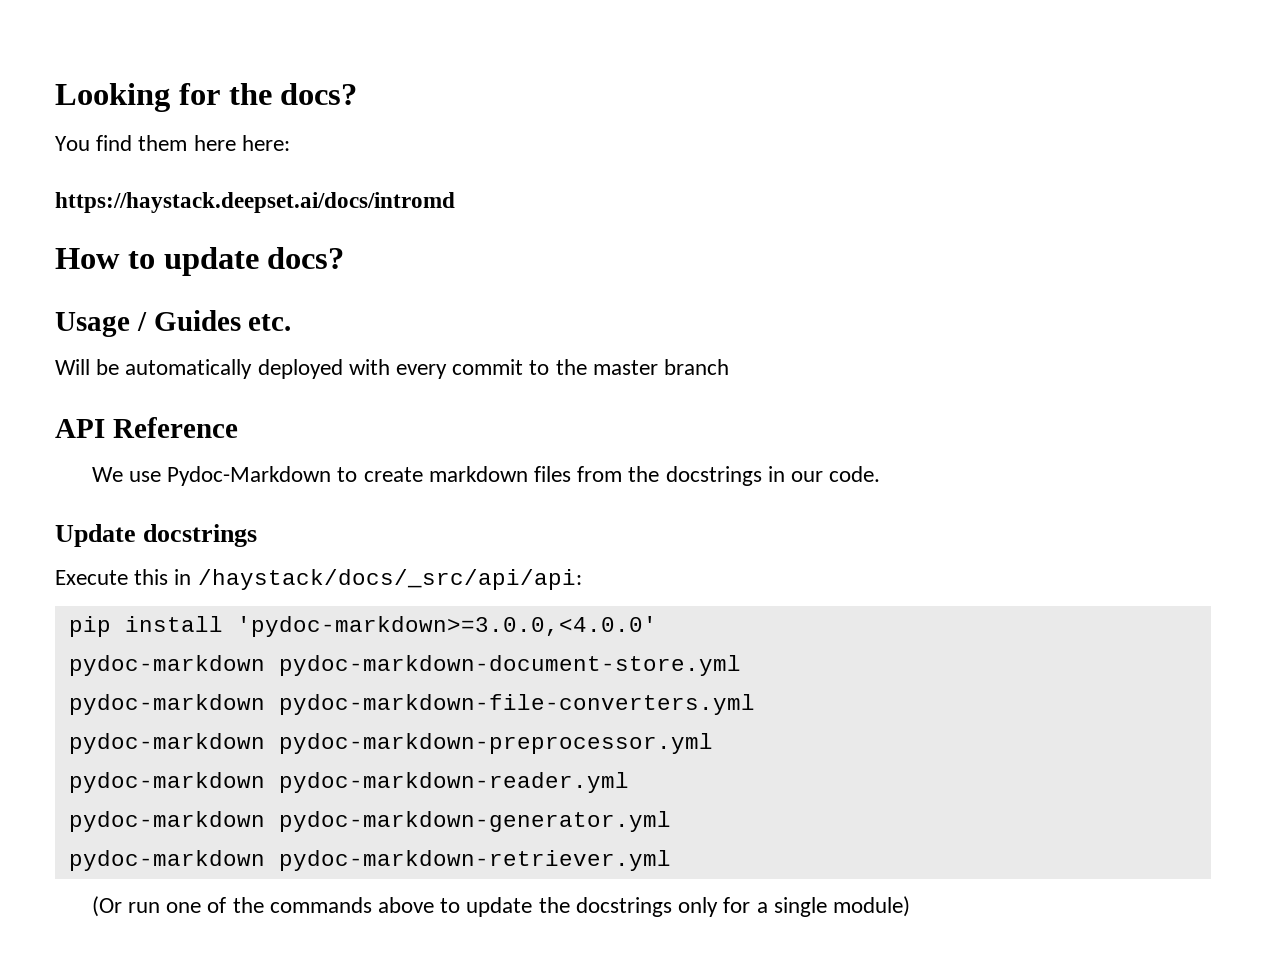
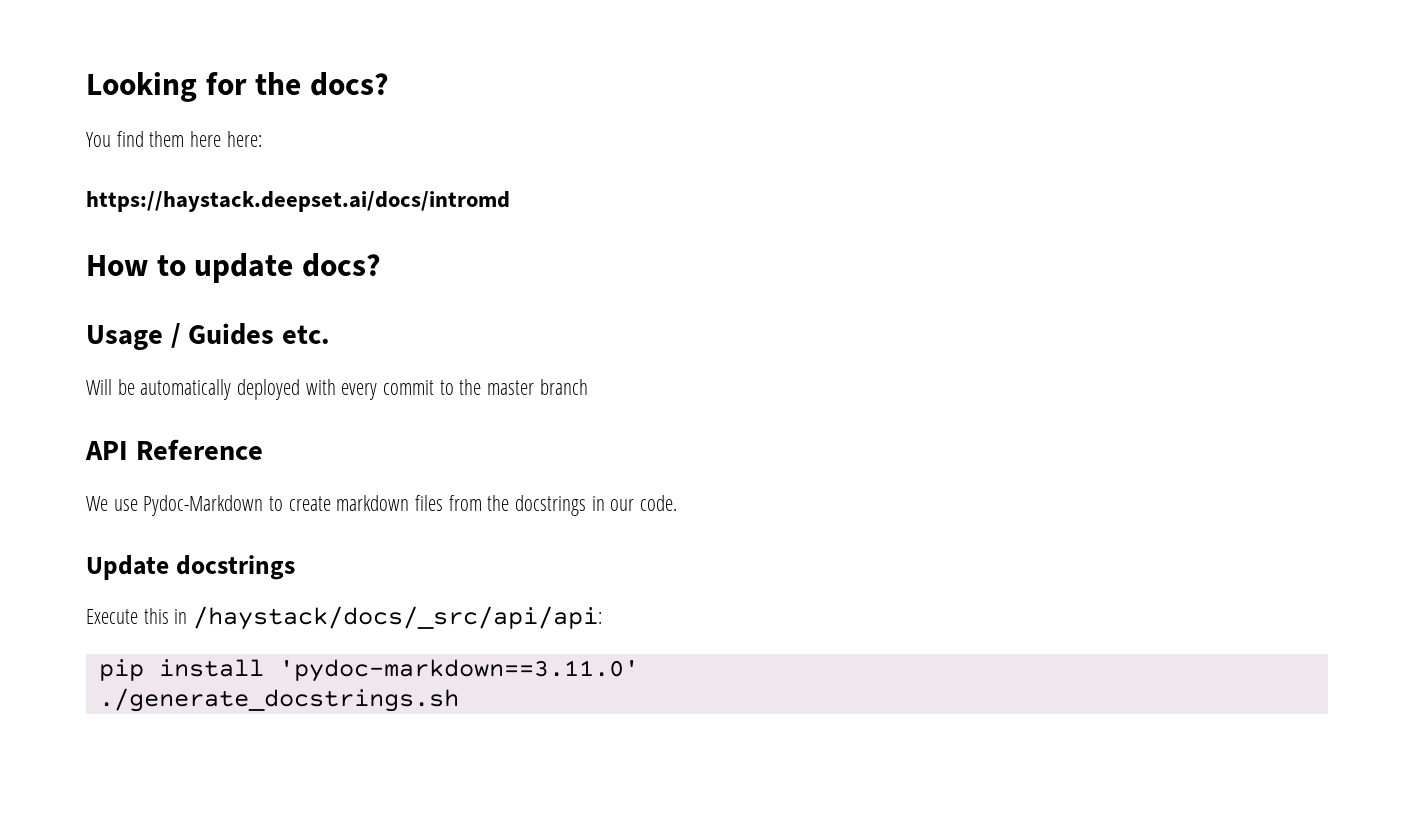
- pip install 'pydoc-markdown>=3.0.0,<4.0.0'
- pydoc-markdown pydoc-markdown-document-store.yml
- pydoc-markdown pydoc-markdown-file-converters.yml
- pydoc-markdown pydoc-markdown-preprocessor.yml
- pydoc-markdown pydoc-markdown-reader.yml
- pydoc-markdown pydoc-markdown-generator.yml
- pydoc-markdown pydoc-markdown-retriever.yml
- (Or run one of the commands above to update the docstrings only for a single module)
+ pip install 'pydoc-markdown==3.11.0'
+ ./generate_docstrings.sh

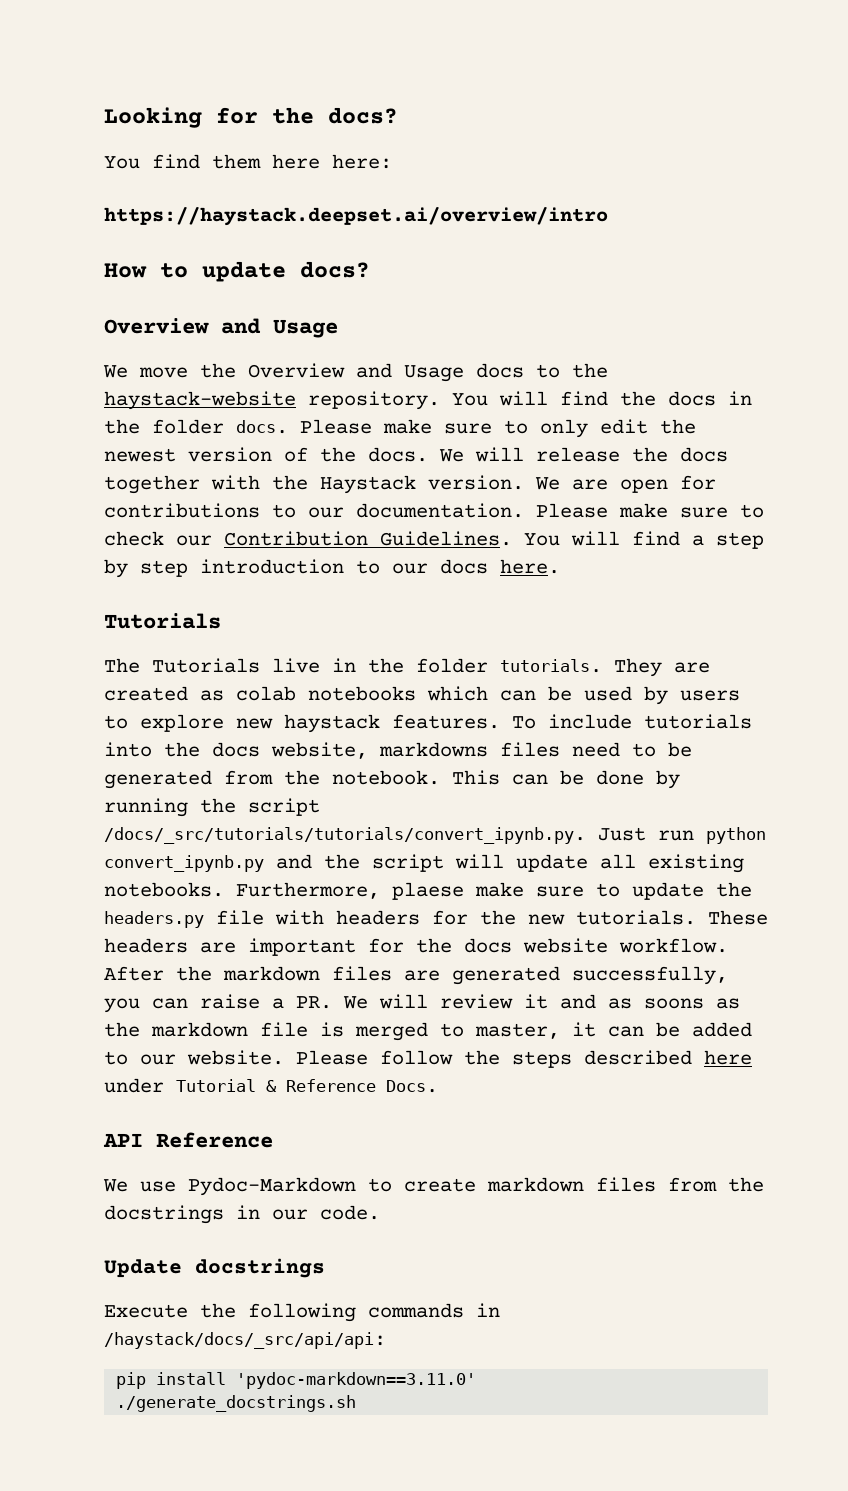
- https://haystack.deepset.ai/docs/intromd
+ https://haystack.deepset.ai/overview/intro
  How to update docs?
- Usage / Guides etc.
- Will be automatically deployed with every commit to the master branch
+ Overview and Usage
+ We move the Overview and Usage docs to the haystack-website repository. You will find the docs in the folder docs. Please make sure to only edit the newest version of the docs. We will release the docs together with the Haystack version. We are open for contributions to our documentation. Please make sure to check our Contribution Guidelines. You will find a step by step introduction to our docs here.
+ Tutorials
+ The Tutorials live in the folder tutorials. They are created as colab notebooks which can be used by users to explore new haystack features. To include tutorials into the docs website, markdowns files need to be generated from the notebook. This can be done by running the script /docs/_src/tutorials/tutorials/convert_ipynb.py. Just run python convert_ipynb.py and the script will update all existing notebooks. Furthermore, plaese make sure to update the headers.py file with headers for the new tutorials. These headers are important for the docs website workflow. After the markdown files are generated successfully, you can raise a PR. We will review it and as soons as the markdown file is merged to master, it can be added to our website. Please follow the steps described here under Tutorial & Reference Docs.
- Execute this in /haystack/docs/_src/api/api:
+ Execute the following commands in /haystack/docs/_src/api/api:

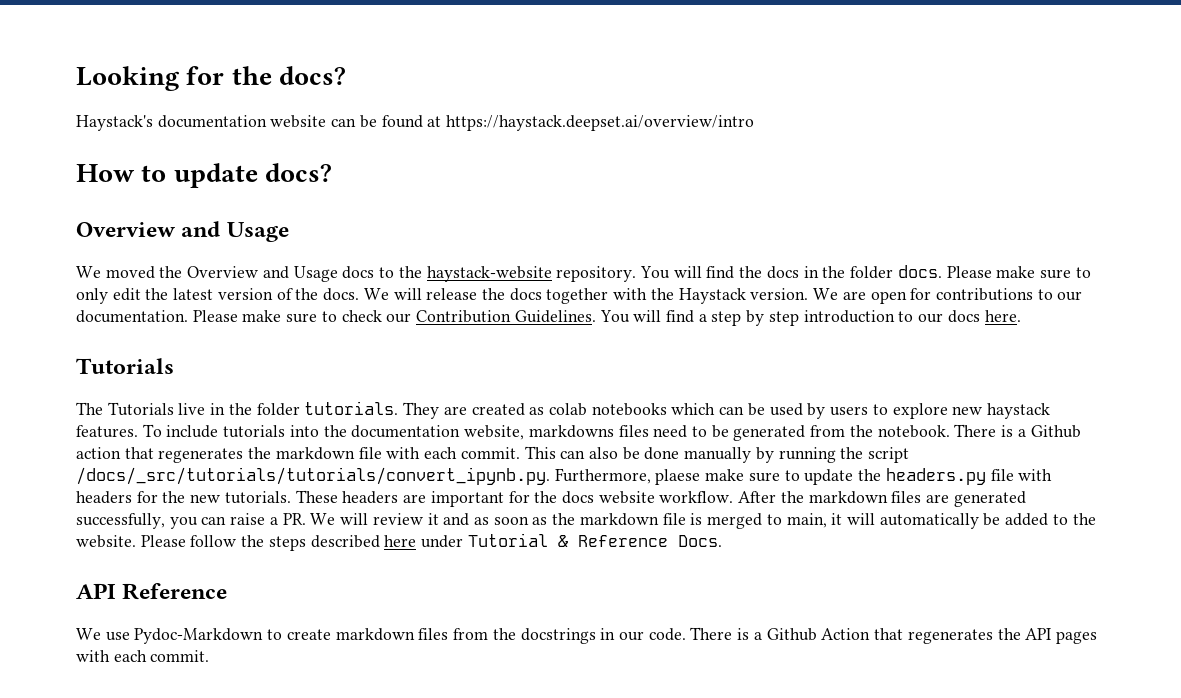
- You find them here here:
- https://haystack.deepset.ai/overview/intro
+ Haystack's documentation website can be found at https://haystack.deepset.ai/overview/intro
- We move the Overview and Usage docs to the haystack-website repository.
+ We moved the Overview and Usage docs to the haystack-website repository.
- Please make sure to only edit the newest version of the docs.
+ Please make sure to only edit the latest version of the docs.
- To include tutorials into the docs website, markdowns files need to be generated from the notebook.
+ To include tutorials into the documentation website, markdowns files need to be generated from the notebook.
+ There is a Github action that regenerates the markdown file with each commit.
- This can be done by running the script /docs/_src/tutorials/tutorials/convert_ipynb.py. Just run python convert_ipynb.py and the script will update all existing notebooks. Furthermore, plaese make sure to update the headers.py file with headers for the new tutorials.
+ This can also be done manually by running the script /docs/_src/tutorials/tutorials/convert_ipynb.py. Furthermore, plaese make sure to update the headers.py file with headers for the new tutorials.
- After the markdown files are generated successfully, you can raise a PR. We will review it and as soons as the markdown file is merged to master, it can be added to our website.
+ After the markdown files are generated successfully, you can raise a PR. We will review it and as soon as the markdown file is merged to main, it will automatically be added to the website.
- We use Pydoc-Markdown to create markdown files from the docstrings in our code.
- Update docstrings
- Execute the following commands in /haystack/docs/_src/api/api:
- pip install 'pydoc-markdown==3.11.0'
- ./generate_docstrings.sh
+ We use Pydoc-Markdown to create markdown files from the docstrings in our code. There is a Github Action that regenerates the API pages with each commit.

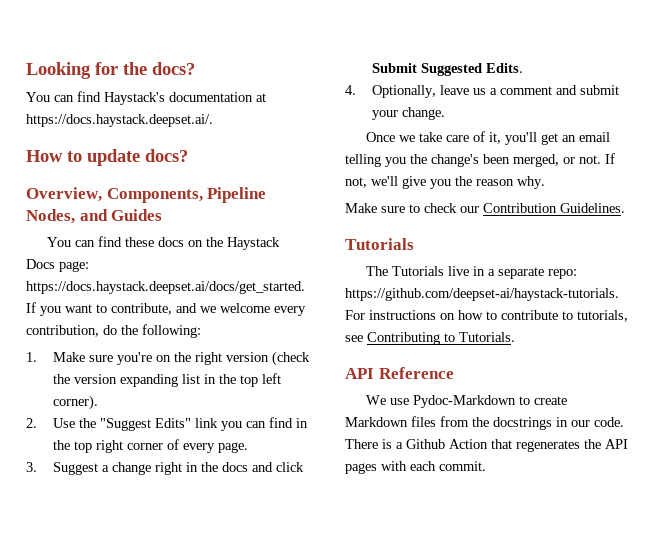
- Haystack's documentation website can be found at https://haystack.deepset.ai/overview/intro
+ You can find Haystack's documentation at https://docs.haystack.deepset.ai/.
  How to update docs?
- Overview and Usage
- We moved the Overview and Usage docs to the haystack-website repository. You will find the docs in the folder docs. Please make sure to only edit the latest version of the docs. We will release the docs together with the Haystack version. We are open for contributions to our documentation. Please make sure to check our Contribution Guidelines. You will find a step by step introduction to our docs here.
+ Overview, Components, Pipeline Nodes, and Guides
+ You can find these docs on the Haystack Docs page: https://docs.haystack.deepset.ai/docs/get_started. If you want to contribute, and we welcome every contribution, do the following:
+ 1. Make sure you're on the right version (check the version expanding list in the top left corner).
+ 2. Use the "Suggest Edits" link you can find in the top right corner of every page.
+ 3. Suggest a change right in the docs and click Submit Suggested Edits.
+ 4. Optionally, leave us a comment and submit your change.
+ Once we take care of it, you'll get an email telling you the change's been merged, or not. If not, we'll give you the reason why.
+ Make sure to check our Contribution Guidelines.
- The Tutorials live in the folder tutorials. They are created as colab notebooks which can be used by users to explore new haystack features. To include tutorials into the documentation website, markdowns files need to be generated from the notebook. There is a Github action that regenerates the markdown file with each commit. This can also be done manually by running the script /docs/_src/tutorials/tutorials/convert_ipynb.py. Furthermore, plaese make sure to update the headers.py file with headers for the new tutorials. These headers are important for the docs website workflow. After the markdown files are generated successfully, you can raise a PR. We will review it and as soon as the markdown file is merged to main, it will automatically be added to the website. Please follow the steps described here under Tutorial & Reference Docs.
+ The Tutorials live in a separate repo: https://github.com/deepset-ai/haystack-tutorials. For instructions on how to contribute to tutorials, see Contributing to Tutorials.
- We use Pydoc-Markdown to create markdown files from the docstrings in our code.
+ We use Pydoc-Markdown to create Markdown files from the docstrings in our code.

